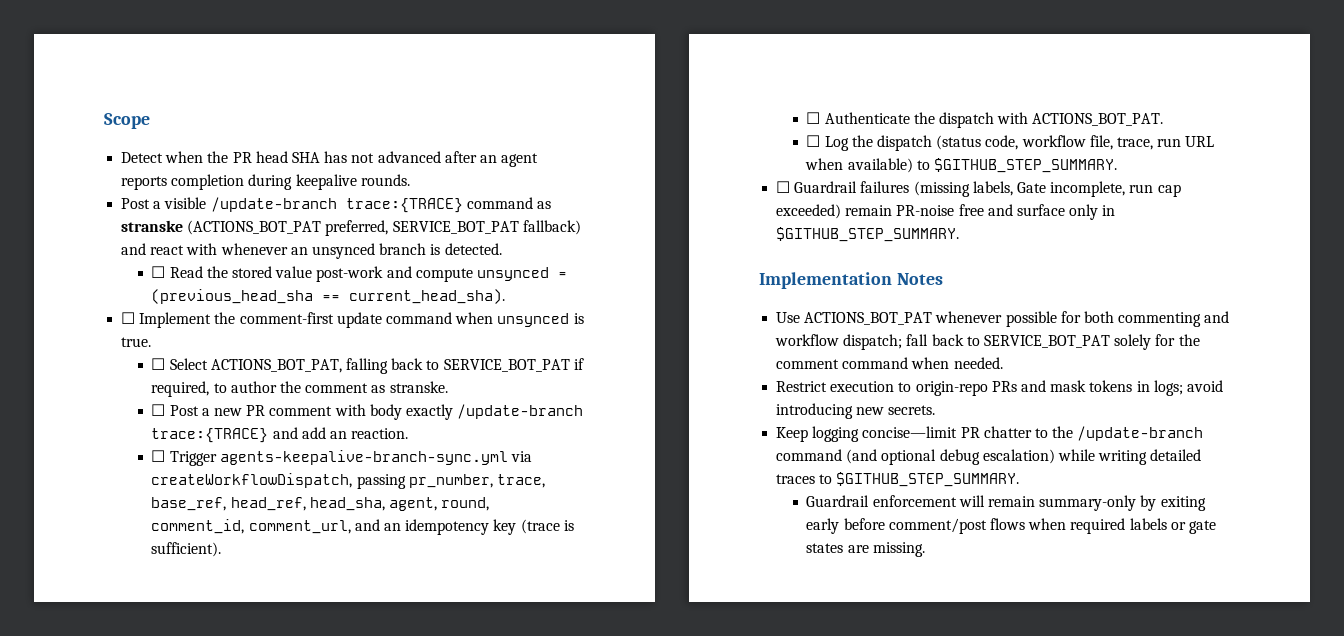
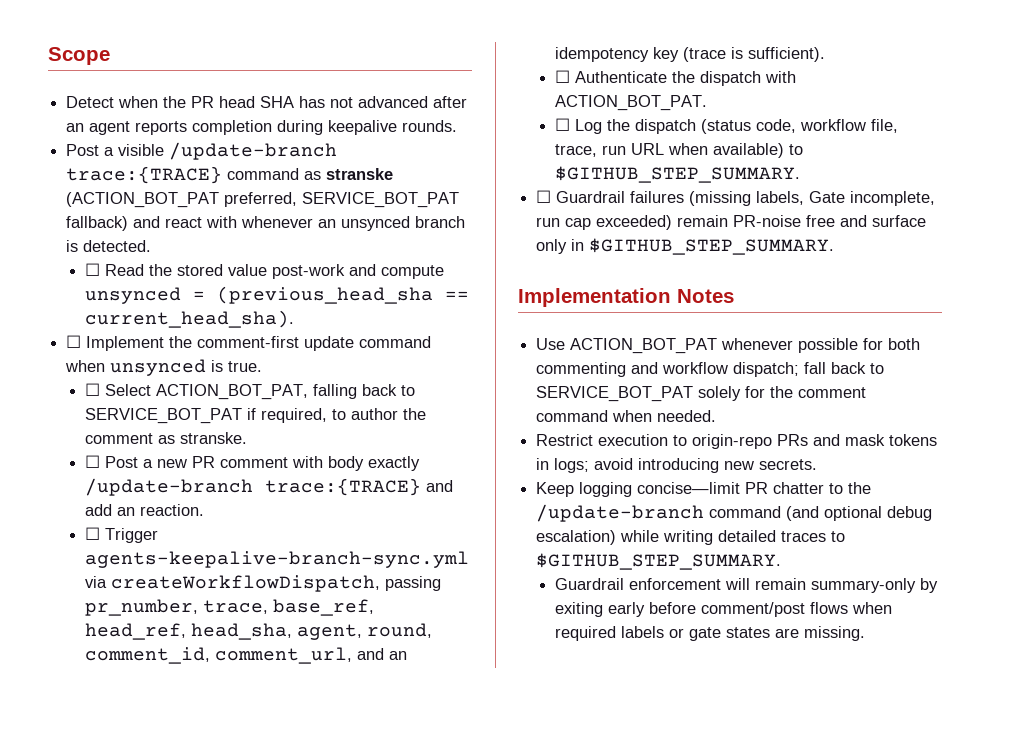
- Post a visible /update-branch trace:{TRACE} command as stranske (ACTIONS_BOT_PAT preferred, SERVICE_BOT_PAT fallback) and react with whenever an unsynced branch is detected.
+ Post a visible /update-branch trace:{TRACE} command as stranske (ACTION_BOT_PAT preferred, SERVICE_BOT_PAT fallback) and react with whenever an unsynced branch is detected.
- ☐ Select ACTIONS_BOT_PAT, falling back to SERVICE_BOT_PAT if required, to author the comment as stranske.
+ ☐ Select ACTION_BOT_PAT, falling back to SERVICE_BOT_PAT if required, to author the comment as stranske.
- ☐ Authenticate the dispatch with ACTIONS_BOT_PAT.
+ ☐ Authenticate the dispatch with ACTION_BOT_PAT.
- Use ACTIONS_BOT_PAT whenever possible for both commenting and workflow dispatch; fall back to SERVICE_BOT_PAT solely for the comment command when needed.
+ Use ACTION_BOT_PAT whenever possible for both commenting and workflow dispatch; fall back to SERVICE_BOT_PAT solely for the comment command when needed.

